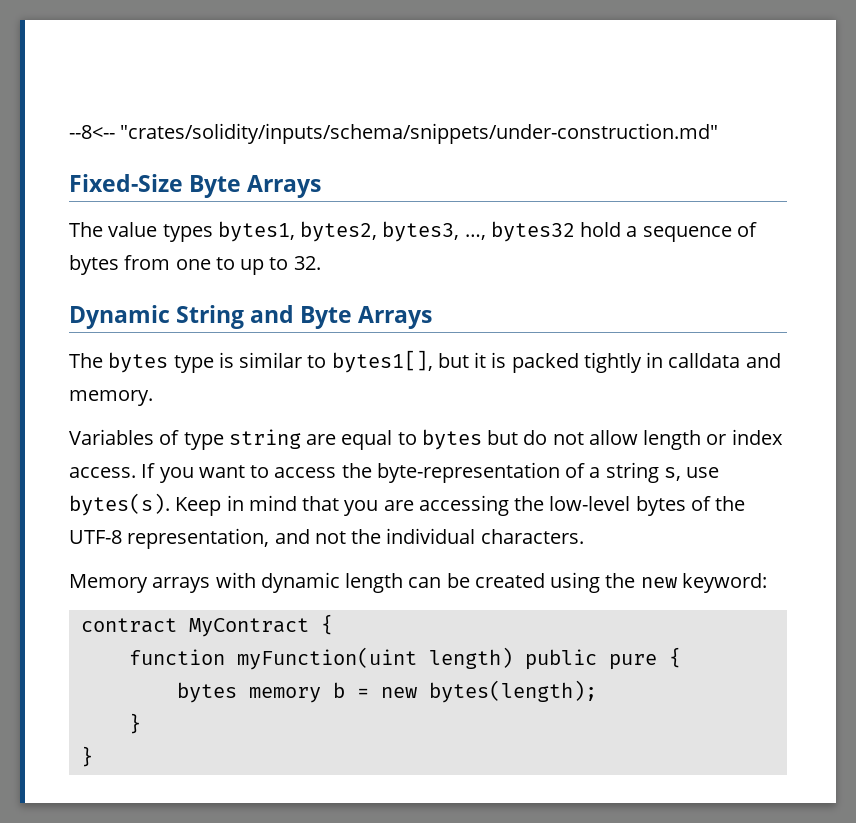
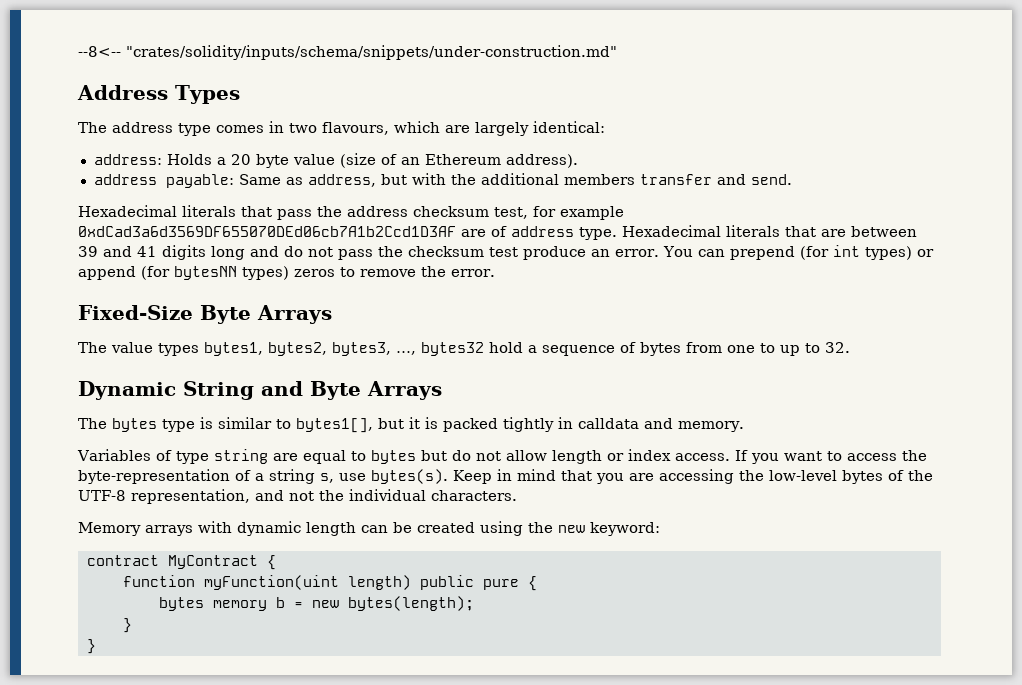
+ Address Types
+ The address type comes in two flavours, which are largely identical:
+ address: Holds a 20 byte value (size of an Ethereum address).
+ address payable: Same as address, but with the additional members transfer and send.
+ Hexadecimal literals that pass the address checksum test, for example 0xdCad3a6d3569DF655070DEd06cb7A1b2Ccd1D3AF are of address type. Hexadecimal literals that are between 39 and 41 digits long and do not pass the checksum test produce an error. You can prepend (for int types) or append (for bytesNN types) zeros to remove the error.

